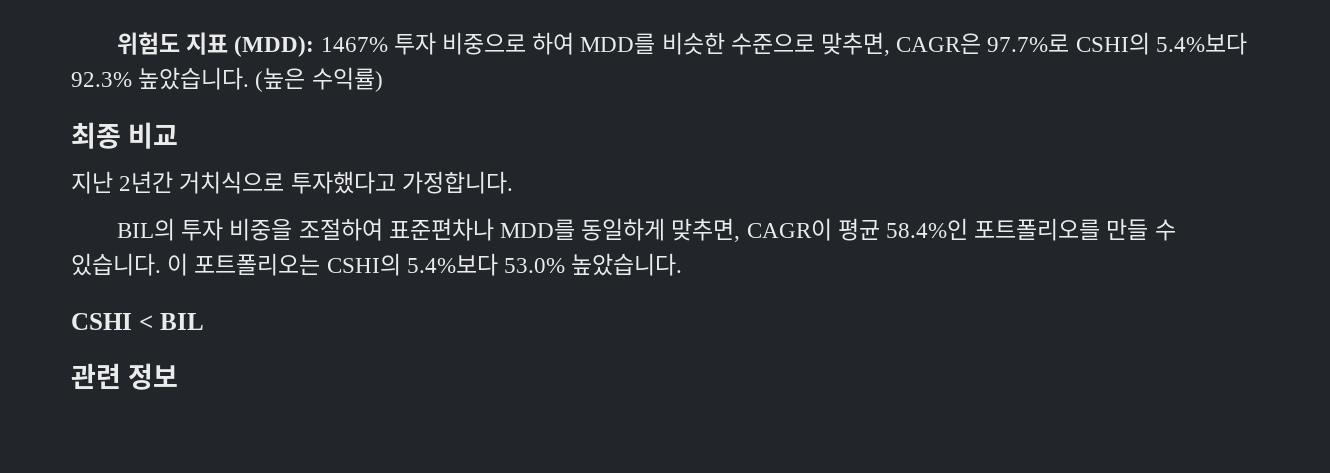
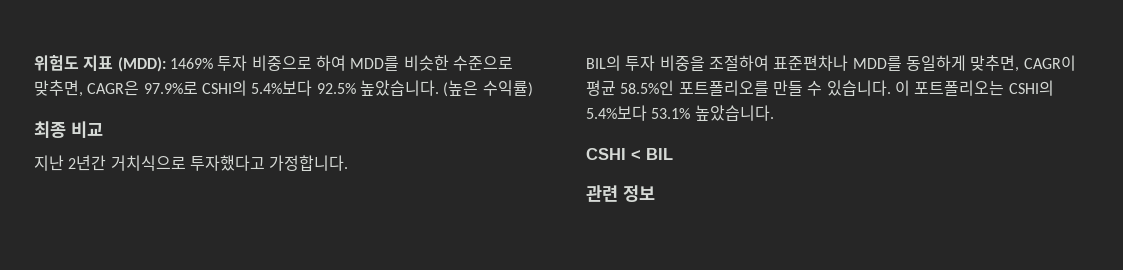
- 위험도 지표 (MDD): 1467% 투자 비중으로 하여 MDD를 비슷한 수준으로 맞추면, CAGR은 97.7%로 CSHI의 5.4%보다 92.3% 높았습니다.
+ 위험도 지표 (MDD): 1469% 투자 비중으로 하여 MDD를 비슷한 수준으로 맞추면, CAGR은 97.9%로 CSHI의 5.4%보다 92.5% 높았습니다.
- BIL의 투자 비중을 조절하여 표준편차나 MDD를 동일하게 맞추면, CAGR이 평균 58.4%인 포트폴리오를 만들 수 있습니다.
+ BIL의 투자 비중을 조절하여 표준편차나 MDD를 동일하게 맞추면, CAGR이 평균 58.5%인 포트폴리오를 만들 수 있습니다.
- 이 포트폴리오는 CSHI의 5.4%보다 53.0% 높았습니다.
+ 이 포트폴리오는 CSHI의 5.4%보다 53.1% 높았습니다.

